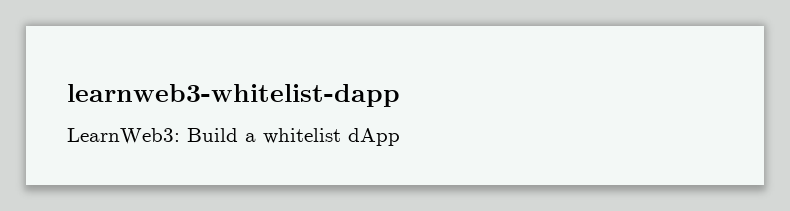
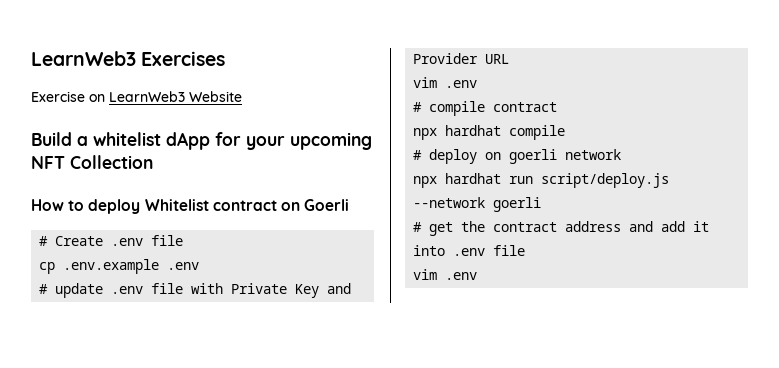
- learnweb3-whitelist-dapp
- LearnWeb3: Build a whitelist dApp
+ LearnWeb3 Exercises
+ Exercise on LearnWeb3 Website
+ Build a whitelist dApp for your upcoming NFT Collection
+ How to deploy Whitelist contract on Goerli
+ # Create .env file
+ cp .env.example .env
+ # update .env file with Private Key and Provider URL
+ vim .env
+ # compile contract
+ npx hardhat compile
+ # deploy on goerli network
+ npx hardhat run script/deploy.js --network goerli
+ # get the contract address and add it into .env file
+ vim .env

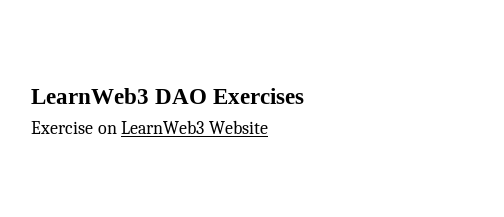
- LearnWeb3 Exercises
+ LearnWeb3 DAO Exercises
- Build a whitelist dApp for your upcoming NFT Collection
- How to deploy Whitelist contract on Goerli
- # Create .env file
- cp .env.example .env
- # update .env file with Private Key and Provider URL
- vim .env
- # compile contract
- npx hardhat compile
- # deploy on goerli network
- npx hardhat run script/deploy.js --network goerli
- # get the contract address and add it into .env file
- vim .env

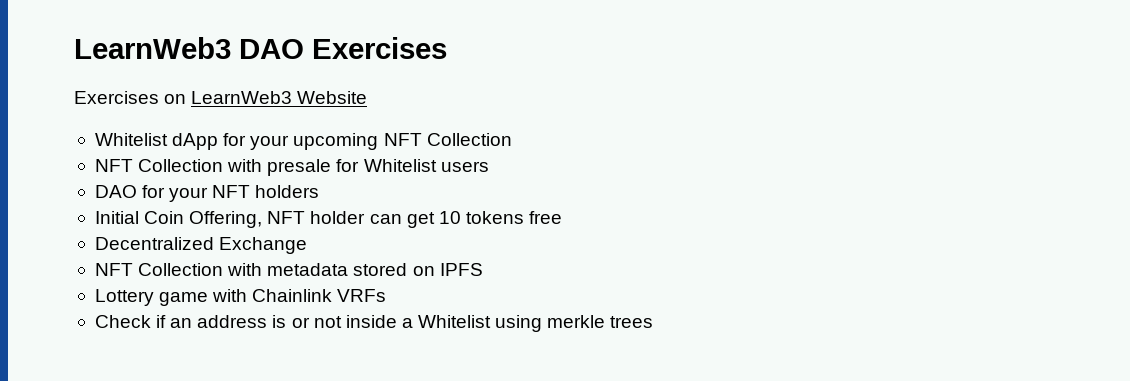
- Exercise on LearnWeb3 Website
+ Exercises on LearnWeb3 Website
+ Whitelist dApp for your upcoming NFT Collection
+ NFT Collection with presale for Whitelist users
+ DAO for your NFT holders
+ Initial Coin Offering, NFT holder can get 10 tokens free
+ Decentralized Exchange
+ NFT Collection with metadata stored on IPFS
+ Lottery game with Chainlink VRFs
+ Check if an address is or not inside a Whitelist using merkle trees

